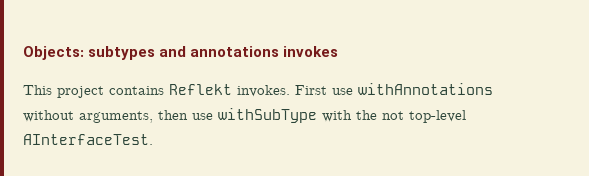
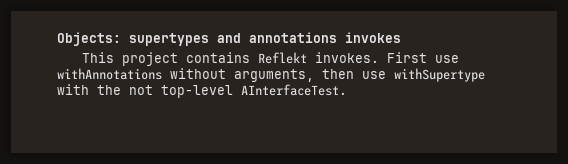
- Objects: subtypes and annotations invokes
+ Objects: supertypes and annotations invokes
- First use withAnnotations without arguments, then use withSubType with the not top-level AInterfaceTest.
+ First use withAnnotations without arguments, then use withSupertype with the not top-level AInterfaceTest.

